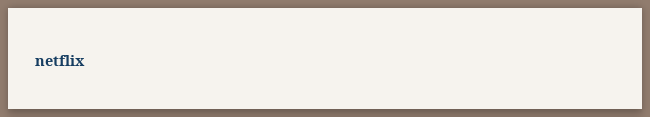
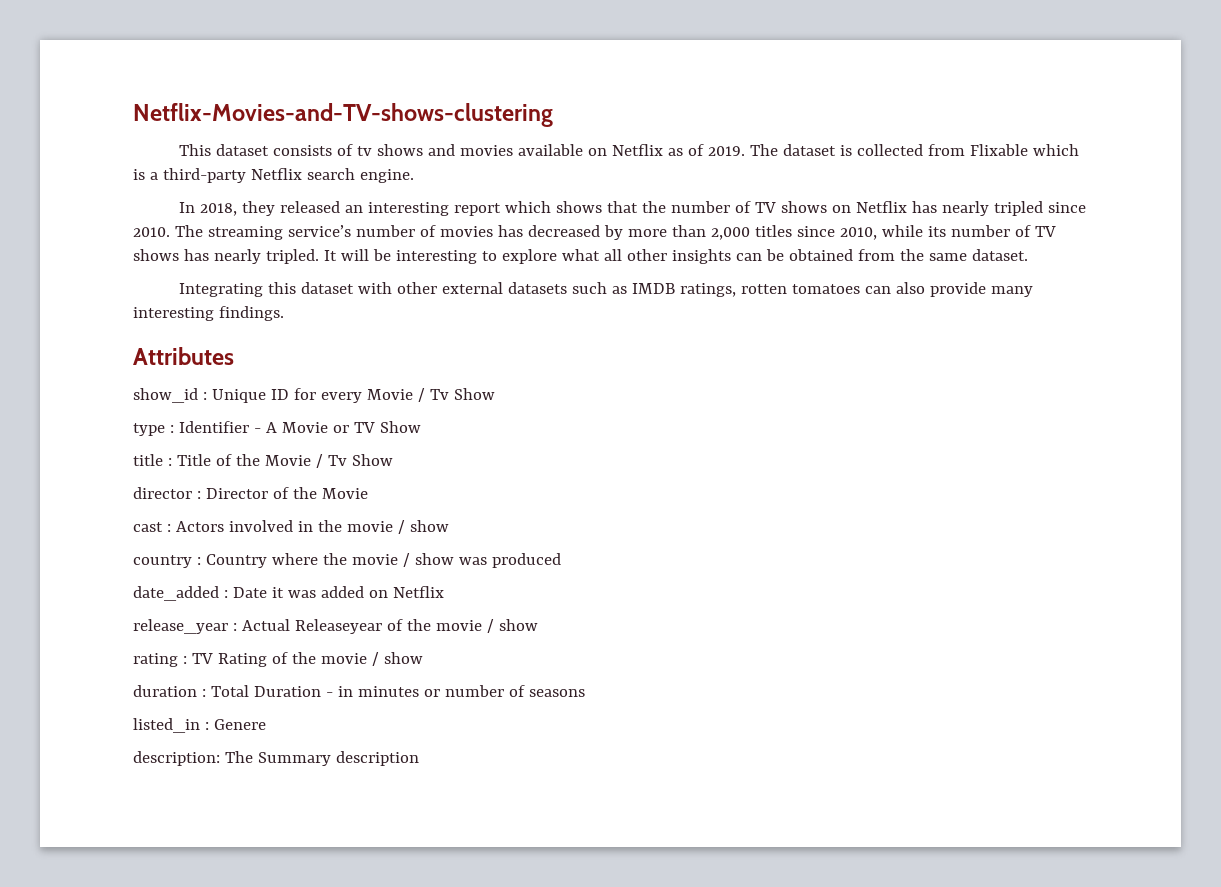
- netflix
+ Netflix-Movies-and-TV-shows-clustering
+ This dataset consists of tv shows and movies available on Netflix as of 2019. The dataset is collected from Flixable which is a third-party Netflix search engine.
+ In 2018, they released an interesting report which shows that the number of TV shows on Netflix has nearly tripled since 2010. The streaming service’s number of movies has decreased by more than 2,000 titles since 2010, while its number of TV shows has nearly tripled. It will be interesting to explore what all other insights can be obtained from the same dataset.
+ Integrating this dataset with other external datasets such as IMDB ratings, rotten tomatoes can also provide many interesting findings.
+ Attributes
+ show_id : Unique ID for every Movie / Tv Show
+ type : Identifier - A Movie or TV Show
+ title : Title of the Movie / Tv Show
+ director : Director of the Movie
+ cast : Actors involved in the movie / show
+ country : Country where the movie / show was produced
+ date_added : Date it was added on Netflix
+ release_year : Actual Releaseyear of the movie / show
+ rating : TV Rating of the movie / show
+ duration : Total Duration - in minutes or number of seasons
+ listed_in : Genere
+ description: The Summary description

